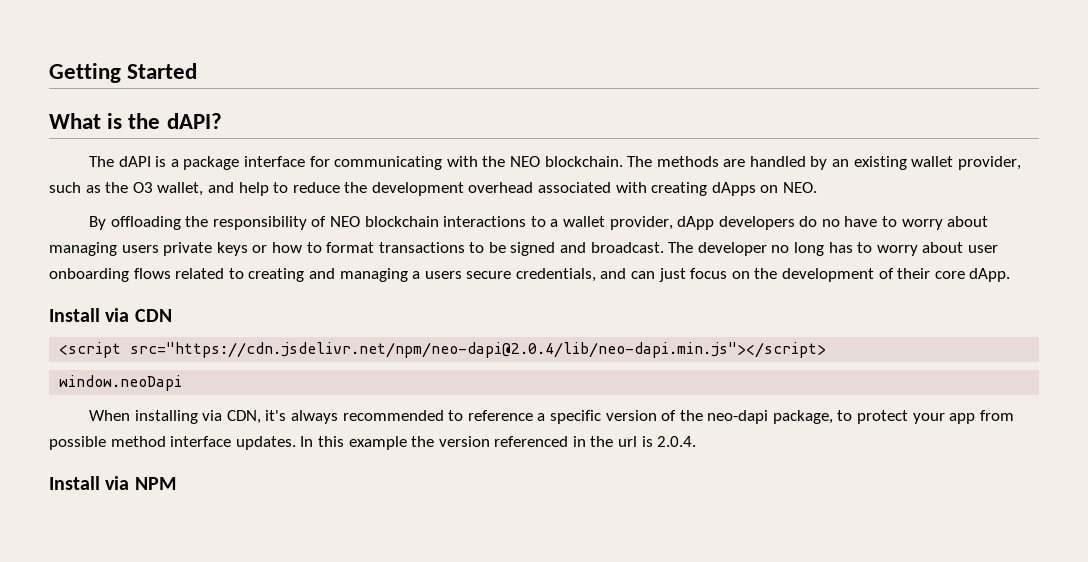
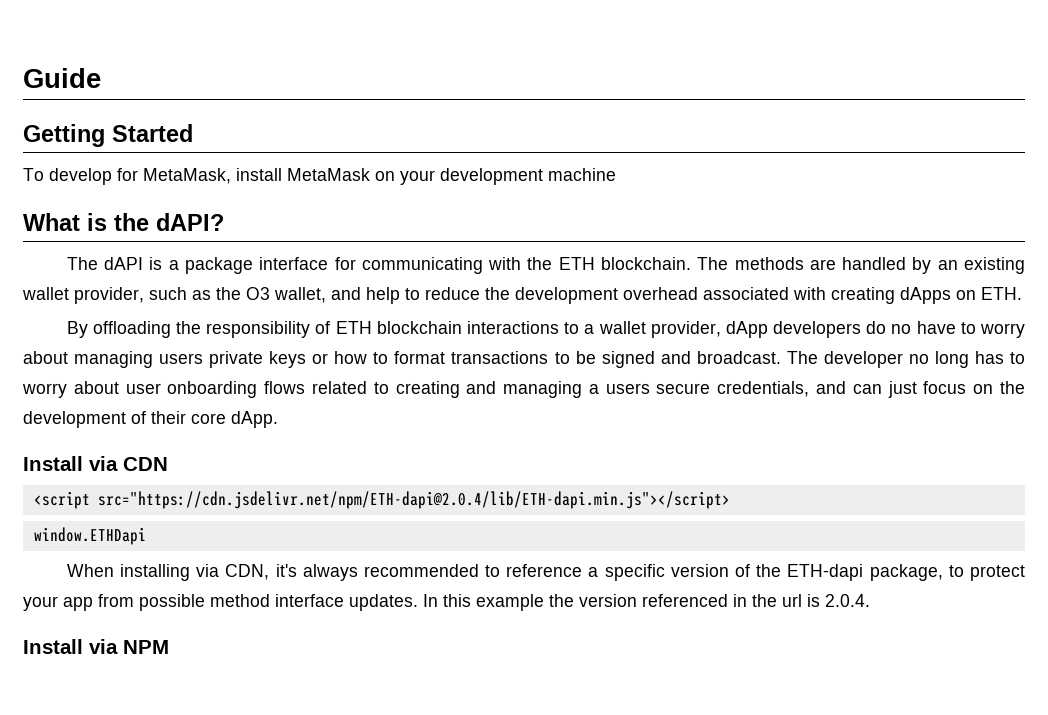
+ Guide
+ To develop for MetaMask, install MetaMask on your development machine
- The dAPI is a package interface for communicating with the NEO blockchain.
+ The dAPI is a package interface for communicating with the ETH blockchain.
- The methods are handled by an existing wallet provider, such as the O3 wallet, and help to reduce the development overhead associated with creating dApps on NEO.
+ The methods are handled by an existing wallet provider, such as the O3 wallet, and help to reduce the development overhead associated with creating dApps on ETH.
- By offloading the responsibility of NEO blockchain interactions to a wallet provider, dApp developers do no have to worry about managing users private keys or how to format transactions to be signed and broadcast.
+ By offloading the responsibility of ETH blockchain interactions to a wallet provider, dApp developers do no have to worry about managing users private keys or how to format transactions to be signed and broadcast.
- <script src="https://cdn.jsdelivr.net/npm/neo-dapi@2.0.4/lib/neo-dapi.min.js"></script>
- window.neoDapi
+ <script src="https://cdn.jsdelivr.net/npm/ETH-dapi@2.0.4/lib/ETH-dapi.min.js"></script>
+ window.ETHDapi
- When installing via CDN, it's always recommended to reference a specific version of the neo-dapi package, to protect your app from possible method interface updates.
+ When installing via CDN, it's always recommended to reference a specific version of the ETH-dapi package, to protect your app from possible method interface updates.

